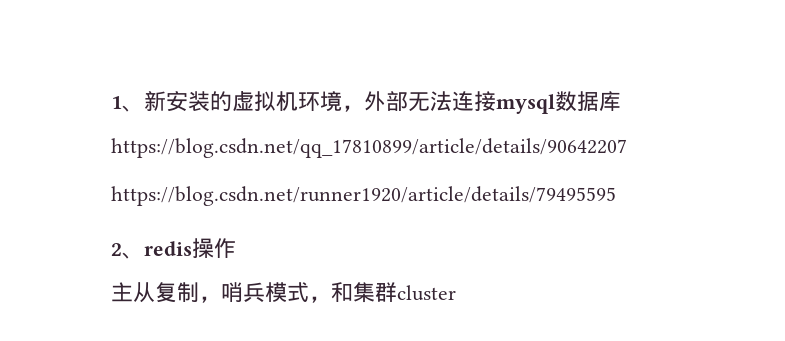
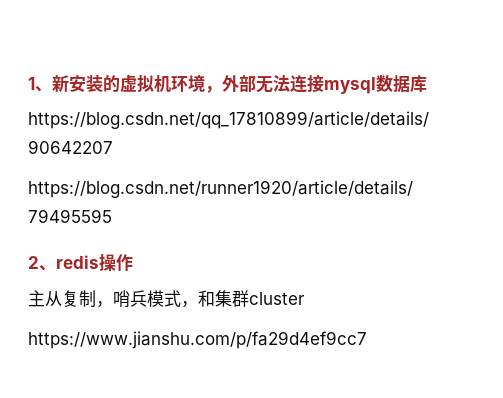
+ https://www.jianshu.com/p/fa29d4ef9cc7

